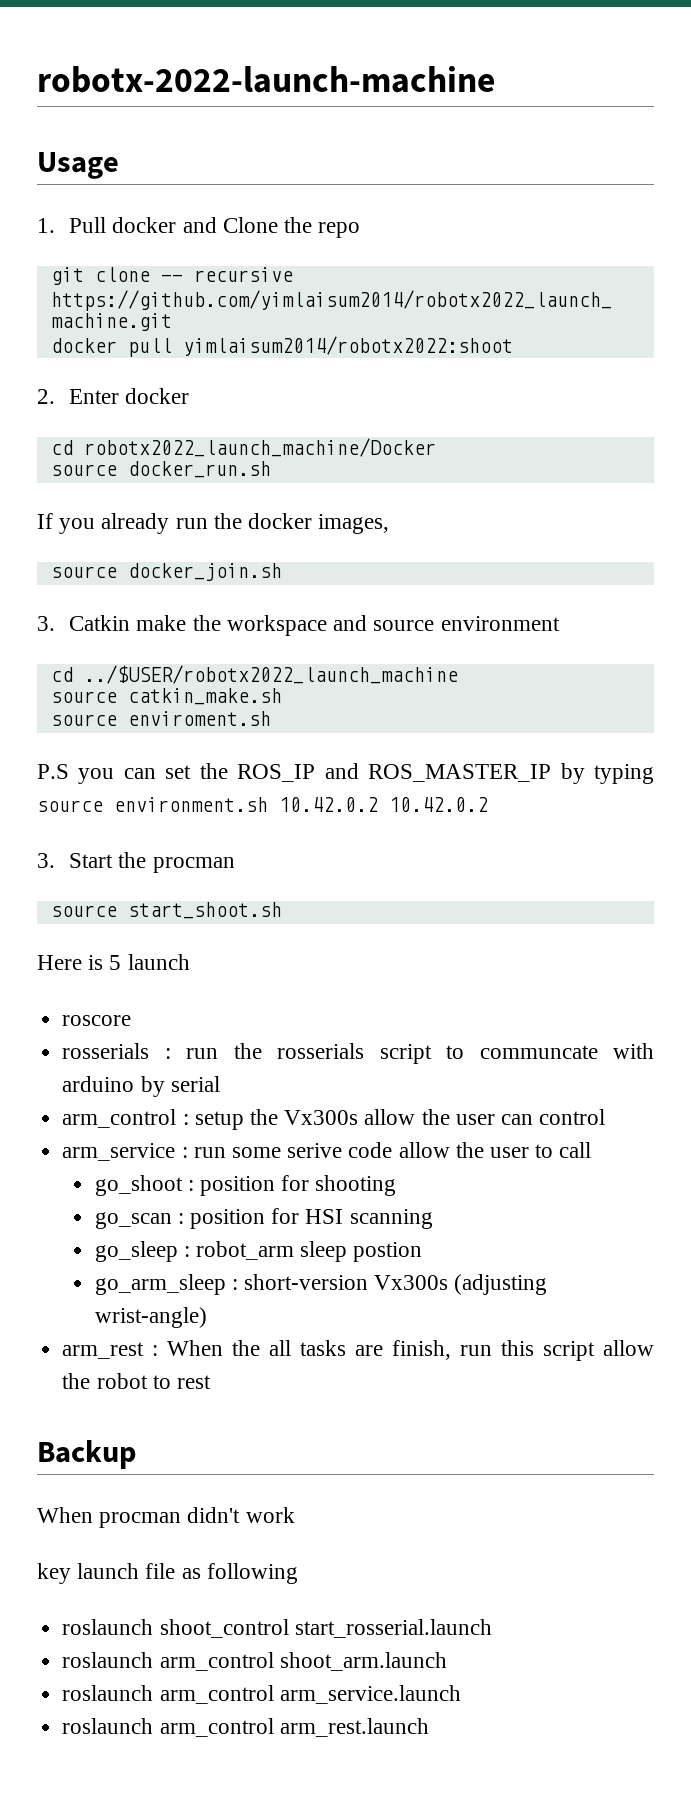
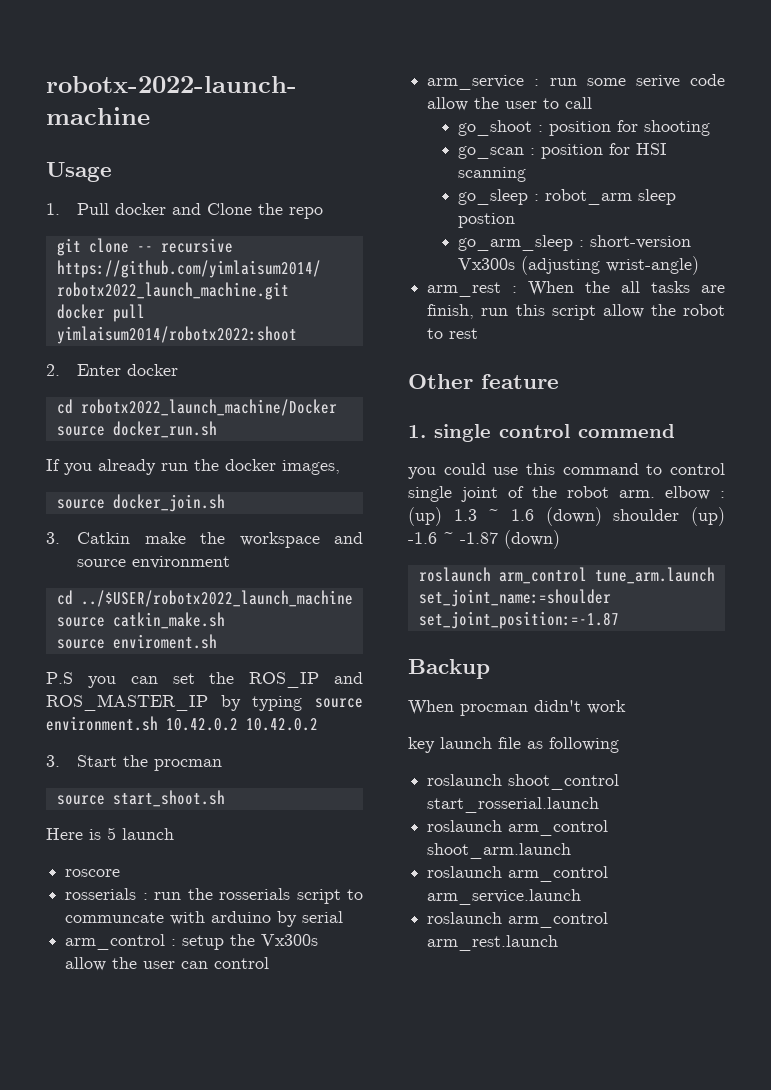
+ Other feature
+ 1. single control commend
+ you could use this command to control single joint of the robot arm. elbow : (up) 1.3 ~ 1.6 (down) shoulder (up) -1.6 ~ -1.87 (down)
+ roslaunch arm_control tune_arm.launch set_joint_name:=shoulder set_joint_position:=-1.87

